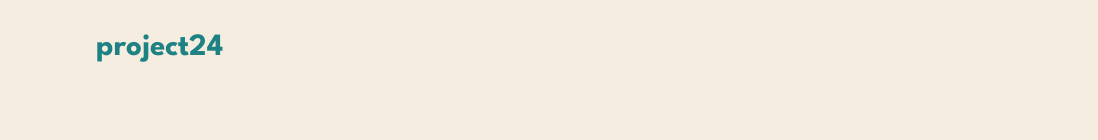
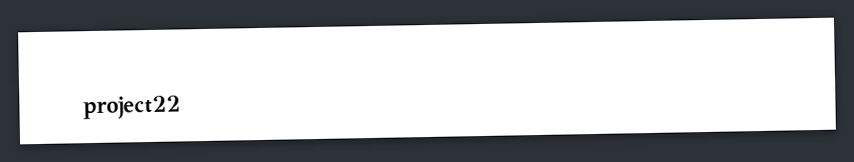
- project24
+ project22

